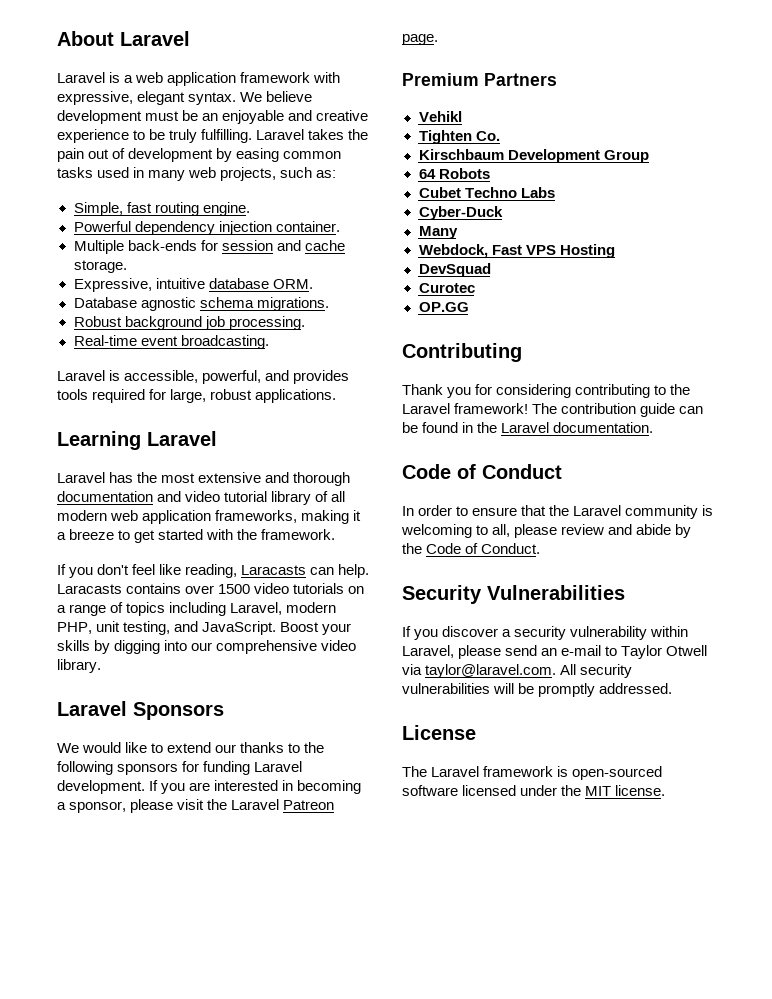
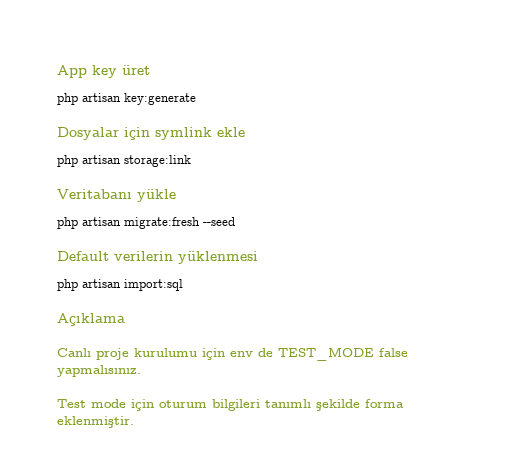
- About Laravel
- Laravel is a web application framework with expressive, elegant syntax. We believe development must be an enjoyable and creative experience to be truly fulfilling. Laravel takes the pain out of development by easing common tasks used in many web projects, such as:
- Simple, fast routing engine.
- Powerful dependency injection container.
- Multiple back-ends for session and cache storage.
- Expressive, intuitive database ORM.
- Database agnostic schema migrations.
- Robust background job processing.
- Real-time event broadcasting.
- Laravel is accessible, powerful, and provides tools required for large, robust applications.
- Learning Laravel
- Laravel has the most extensive and thorough documentation and video tutorial library of all modern web application frameworks, making it a breeze to get started with the framework.
- If you don't feel like reading, Laracasts can help. Laracasts contains over 1500 video tutorials on a range of topics including Laravel, modern PHP, unit testing, and JavaScript. Boost your skills by digging into our comprehensive video library.
- Laravel Sponsors
- We would like to extend our thanks to the following sponsors for funding Laravel development. If you are interested in becoming a sponsor, please visit the Laravel Patreon page.
- Premium Partners
- Vehikl
- Tighten Co.
- Kirschbaum Development Group
- 64 Robots
- Cubet Techno Labs
- Cyber-Duck
- Many
- Webdock, Fast VPS Hosting
- DevSquad
- Curotec
- OP.GG
- Contributing
- Thank you for considering contributing to the Laravel framework! The contribution guide can be found in the Laravel documentation.
- Code of Conduct
- In order to ensure that the Laravel community is welcoming to all, please review and abide by the Code of Conduct.
- Security Vulnerabilities
- If you discover a security vulnerability within Laravel, please send an e-mail to Taylor Otwell via taylor@laravel.com. All security vulnerabilities will be promptly addressed.
- License
- The Laravel framework is open-sourced software licensed under the MIT license.
+ App key üret
+ php artisan key:generate
+ Dosyalar için symlink ekle
+ php artisan storage:link
+ Veritabanı yükle
+ php artisan migrate:fresh --seed
+ Default verilerin yüklenmesi
+ php artisan import:sql
+ Açıklama
+ Canlı proje kurulumu için env de TEST_MODE false yapmalısınız.
+ Test mode için oturum bilgileri tanımlı şekilde forma eklenmiştir.

